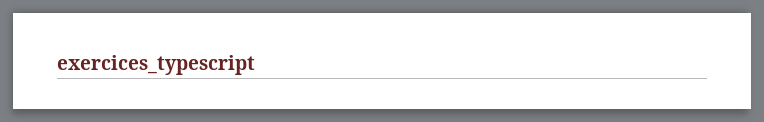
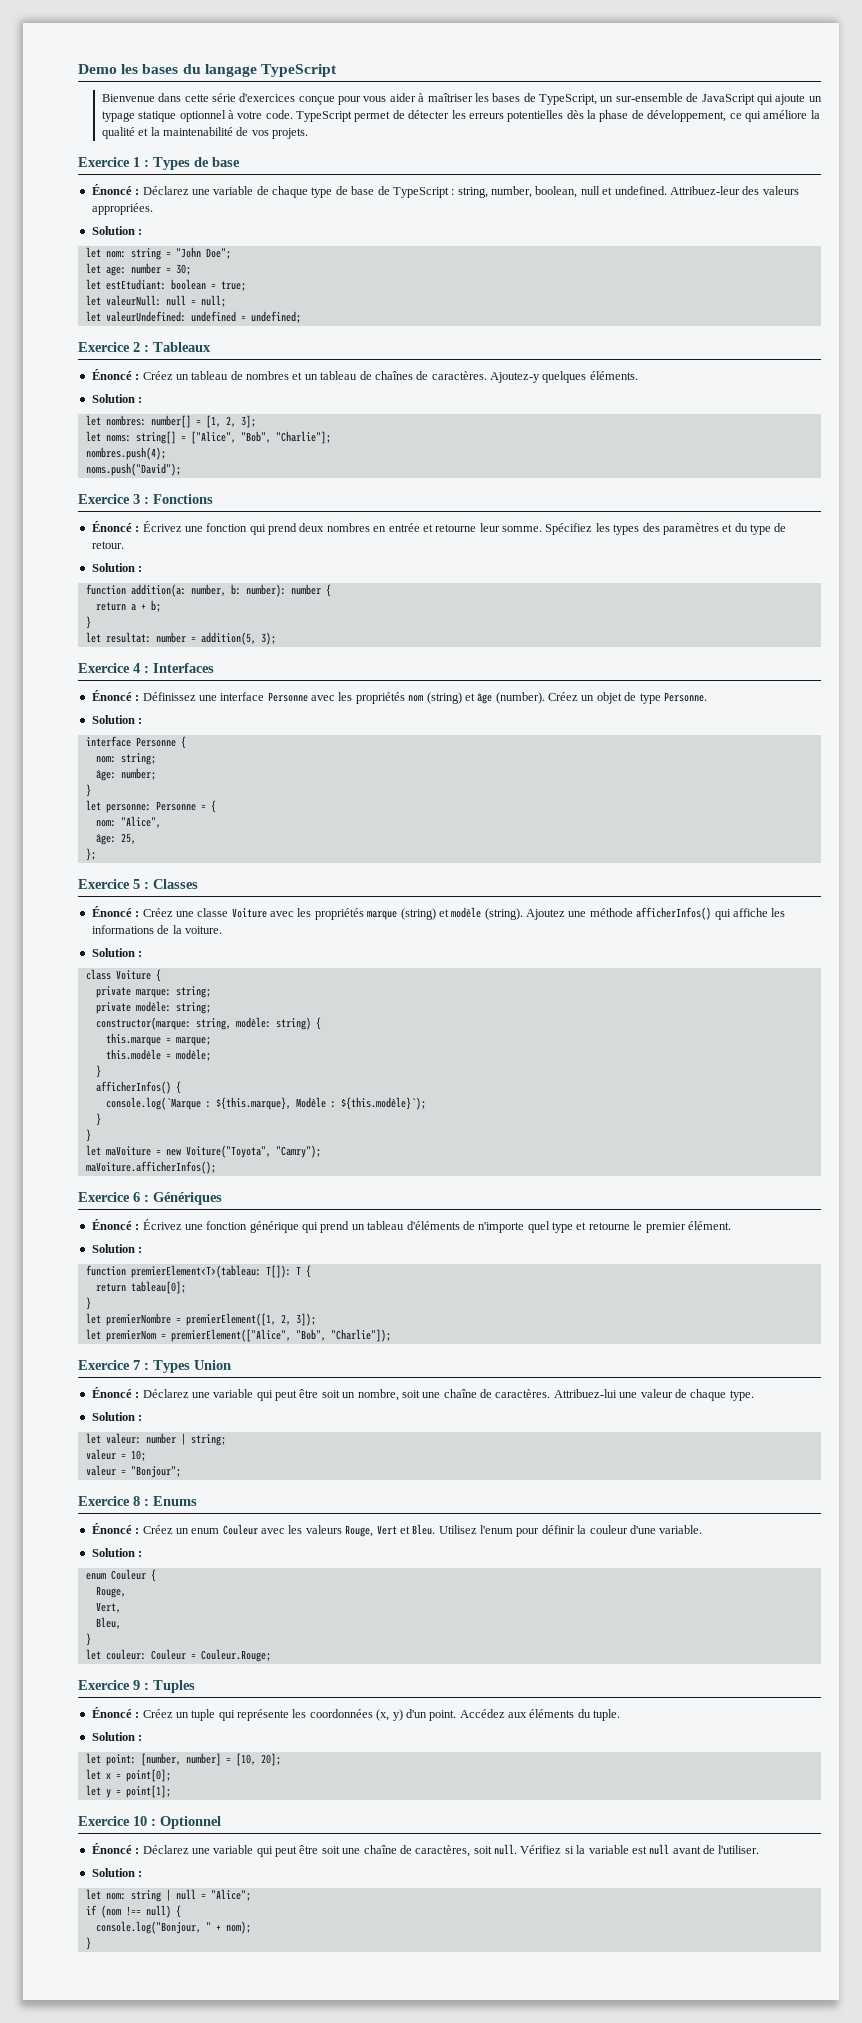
- exercices_typescript
+ Demo les bases du langage TypeScript
+ Bienvenue dans cette série d'exercices conçue pour vous aider à maîtriser les bases de TypeScript, un sur-ensemble de JavaScript qui ajoute un typage statique optionnel à votre code. TypeScript permet de détecter les erreurs potentielles dès la phase de développement, ce qui améliore la qualité et la maintenabilité de vos projets.
+ Exercice 1 : Types de base
+ Énoncé : Déclarez une variable de chaque type de base de TypeScript : string, number, boolean, null et undefined. Attribuez-leur des valeurs appropriées.
+ Solution :
+ let nom: string = "John Doe";
+ let age: number = 30;
+ let estEtudiant: boolean = true;
+ let valeurNull: null = null;
+ let valeurUndefined: undefined = undefined;
+ Exercice 2 : Tableaux
+ Énoncé : Créez un tableau de nombres et un tableau de chaînes de caractères. Ajoutez-y quelques éléments.
+ Solution :
+ let nombres: number[] = [1, 2, 3];
+ let noms: string[] = ["Alice", "Bob", "Charlie"];
+ nombres.push(4);
+ noms.push("David");
+ Exercice 3 : Fonctions
+ Énoncé : Écrivez une fonction qui prend deux nombres en entrée et retourne leur somme. Spécifiez les types des paramètres et du type de retour.
+ Solution :
+ function addition(a: number, b: number): number {
+ return a + b;
+ }
+ let resultat: number = addition(5, 3);
+ Exercice 4 : Interfaces
+ Énoncé : Définissez une interface Personne avec les propriétés nom (string) et âge (number). Créez un objet de type Personne.
+ Solution :
+ interface Personne {
+ nom: string;
+ âge: number;
+ }
+ let personne: Personne = {
+ nom: "Alice",
+ âge: 25,
+ };
+ Exercice 5 : Classes
+ Énoncé : Créez une classe Voiture avec les propriétés marque (string) et modèle (string). Ajoutez une méthode afficherInfos() qui affiche les informations de la voiture.
+ Solution :
+ class Voiture {
+ private marque: string;
+ private modèle: string;
+ constructor(marque: string, modèle: string) {
+ this.marque = marque;
+ this.modèle = modèle;
+ }
+ afficherInfos() {
+ console.log(`Marque : ${this.marque}, Modèle : ${this.modèle}`);
+ }
+ }
+ let maVoiture = new Voiture("Toyota", "Camry");
+ maVoiture.afficherInfos();
+ Exercice 6 : Génériques
+ Énoncé : Écrivez une fonction générique qui prend un tableau d'éléments de n'importe quel type et retourne le premier élément.
+ Solution :
+ function premierElement<T>(tableau: T[]): T {
+ return tableau[0];
+ }
+ let premierNombre = premierElement([1, 2, 3]);
+ let premierNom = premierElement(["Alice", "Bob", "Charlie"]);
+ Exercice 7 : Types Union
+ Énoncé : Déclarez une variable qui peut être soit un nombre, soit une chaîne de caractères. Attribuez-lui une valeur de chaque type.
+ Solution :
+ let valeur: number | string;
+ valeur = 10;
+ valeur = "Bonjour";
+ Exercice 8 : Enums
+ Énoncé : Créez un enum Couleur avec les valeurs Rouge, Vert et Bleu. Utilisez l'enum pour définir la couleur d'une variable.
+ Solution :
+ enum Couleur {
+ Rouge,
+ Vert,
+ Bleu,
+ }
+ let couleur: Couleur = Couleur.Rouge;
+ Exercice 9 : Tuples
+ Énoncé : Créez un tuple qui représente les coordonnées (x, y) d'un point. Accédez aux éléments du tuple.
+ Solution :
+ let point: [number, number] = [10, 20];
+ let x = point[0];
+ let y = point[1];
+ Exercice 10 : Optionnel
+ Énoncé : Déclarez une variable qui peut être soit une chaîne de caractères, soit null. Vérifiez si la variable est null avant de l'utiliser.
+ Solution :
+ let nom: string | null = "Alice";
+ if (nom !== null) {
+ console.log("Bonjour, " + nom);
+ }

